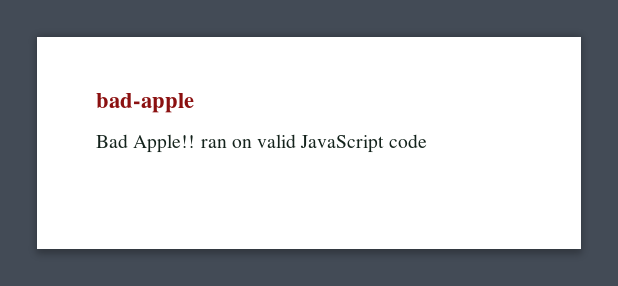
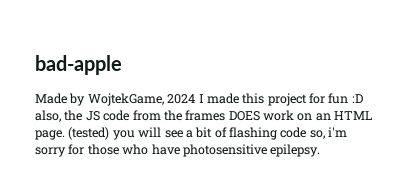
- Bad Apple!! ran on valid JavaScript code
+ Made by WojtekGame, 2024 I made this project for fun :D also, the JS code from the frames DOES work on an HTML page. (tested) you will see a bit of flashing code so, i'm sorry for those who have photosensitive epilepsy.

